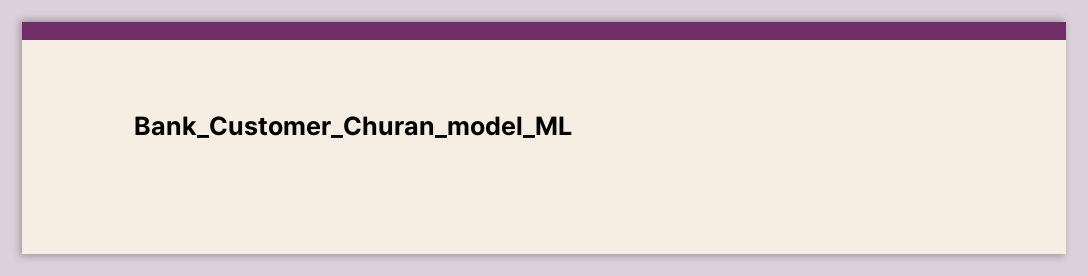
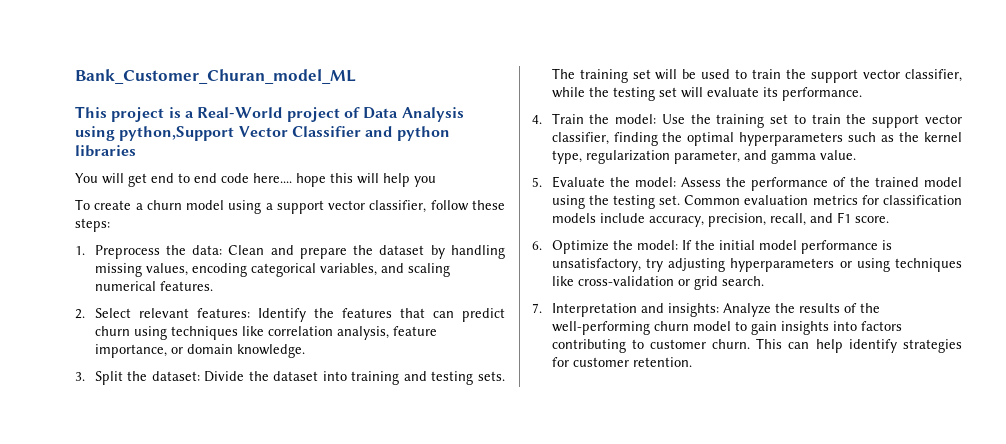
+ This project is a Real-World project of Data Analysis using python,Support Vector Classifier and python libraries
+ You will get end to end code here.... hope this will help you
+ To create a churn model using a support vector classifier, follow these steps:
+ 1. Preprocess the data: Clean and prepare the dataset by handling missing values, encoding categorical variables, and scaling numerical features.
+ 2. Select relevant features: Identify the features that can predict churn using techniques like correlation analysis, feature importance, or domain knowledge.
+ 3. Split the dataset: Divide the dataset into training and testing sets. The training set will be used to train the support vector classifier, while the testing set will evaluate its performance.
+ 4. Train the model: Use the training set to train the support vector classifier, finding the optimal hyperparameters such as the kernel type, regularization parameter, and gamma value.
+ 5. Evaluate the model: Assess the performance of the trained model using the testing set. Common evaluation metrics for classification models include accuracy, precision, recall, and F1 score.
+ 6. Optimize the model: If the initial model performance is unsatisfactory, try adjusting hyperparameters or using techniques like cross-validation or grid search.
+ 7. Interpretation and insights: Analyze the results of the well-performing churn model to gain insights into factors contributing to customer churn. This can help identify strategies for customer retention.

